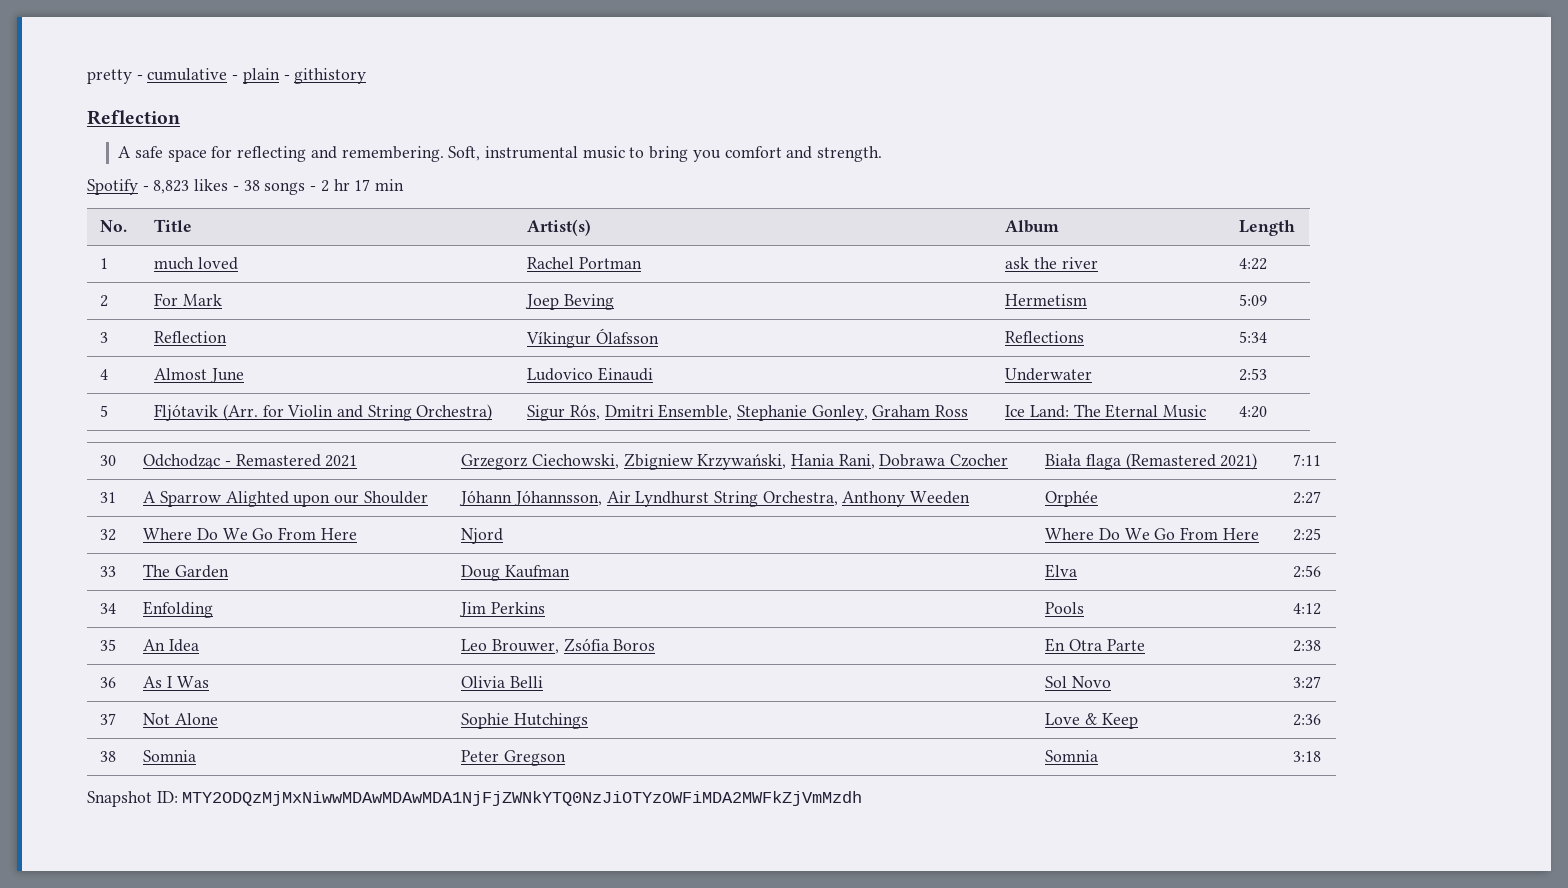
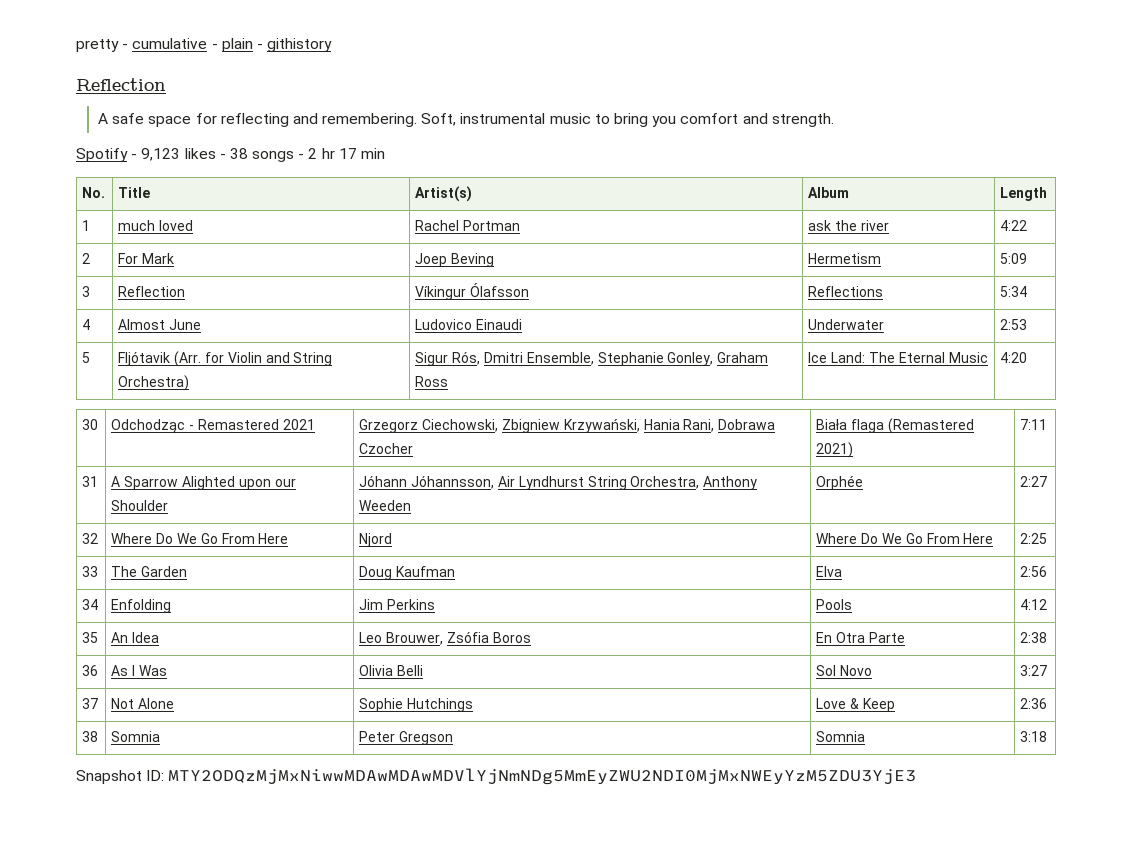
- Spotify - 8,823 likes - 38 songs - 2 hr 17 min
+ Spotify - 9,123 likes - 38 songs - 2 hr 17 min
- Snapshot ID: MTY2ODQzMjMxNiwwMDAwMDAwMDA1NjFjZWNkYTQ0NzJiOTYzOWFiMDA2MWFkZjVmMzdh
+ Snapshot ID: MTY2ODQzMjMxNiwwMDAwMDAwMDVlYjNmNDg5MmEyZWU2NDI0MjMxNWEyYzM5ZDU3YjE3

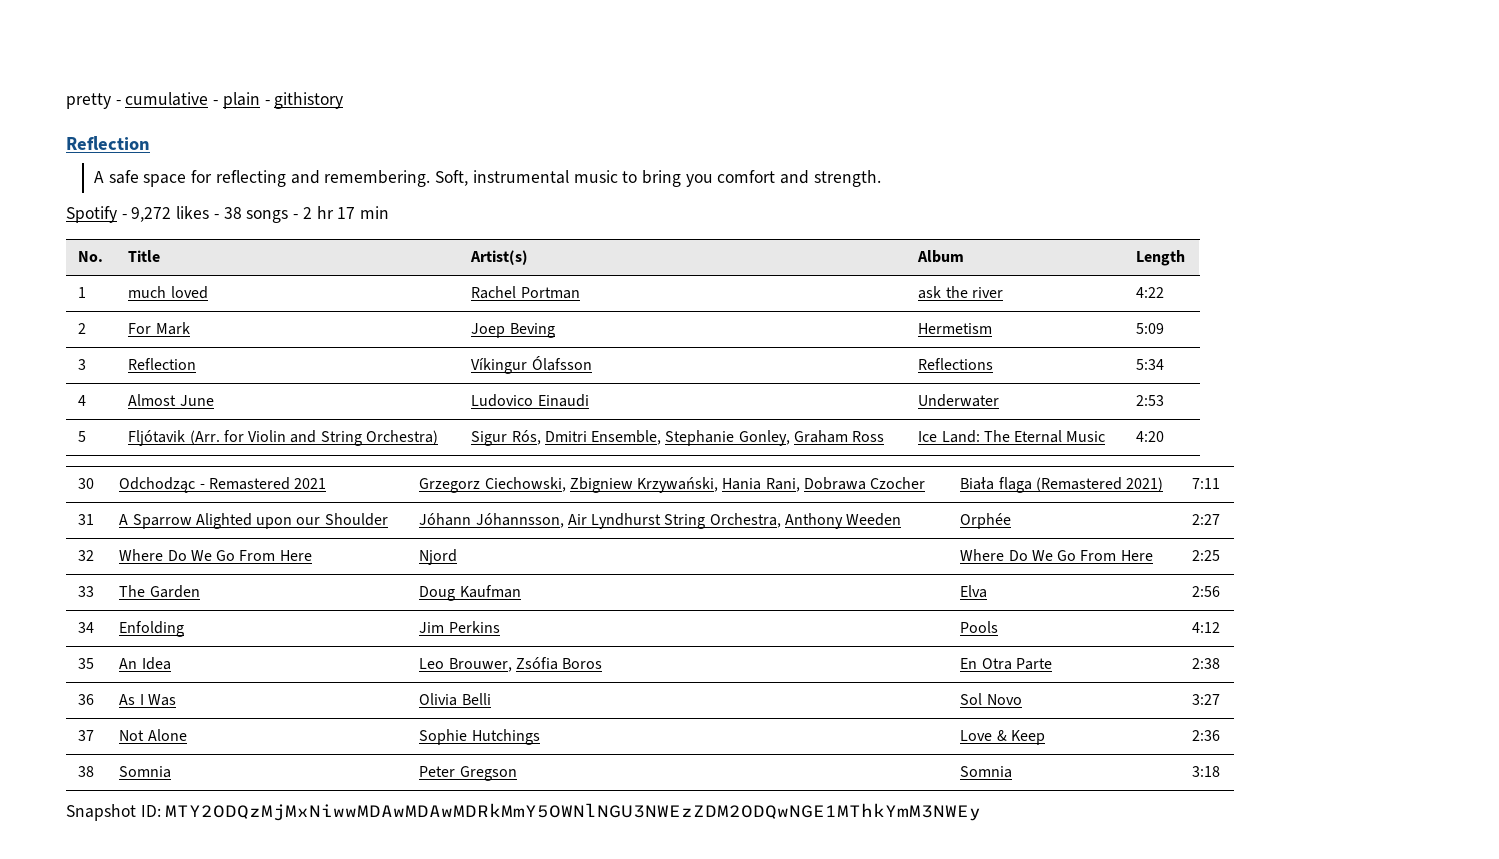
- Spotify - 9,123 likes - 38 songs - 2 hr 17 min
+ Spotify - 9,272 likes - 38 songs - 2 hr 17 min
- Snapshot ID: MTY2ODQzMjMxNiwwMDAwMDAwMDVlYjNmNDg5MmEyZWU2NDI0MjMxNWEyYzM5ZDU3YjE3
+ Snapshot ID: MTY2ODQzMjMxNiwwMDAwMDAwMDRkMmY5OWNlNGU3NWEzZDM2ODQwNGE1MThkYmM3NWEy

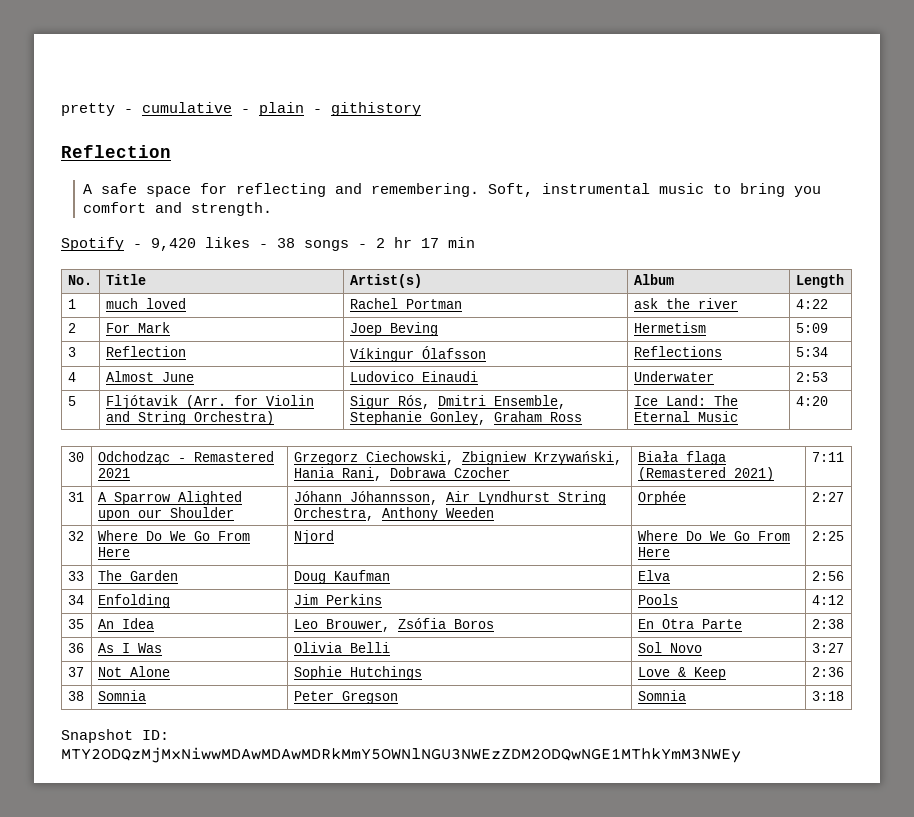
- Spotify - 9,272 likes - 38 songs - 2 hr 17 min
+ Spotify - 9,420 likes - 38 songs - 2 hr 17 min

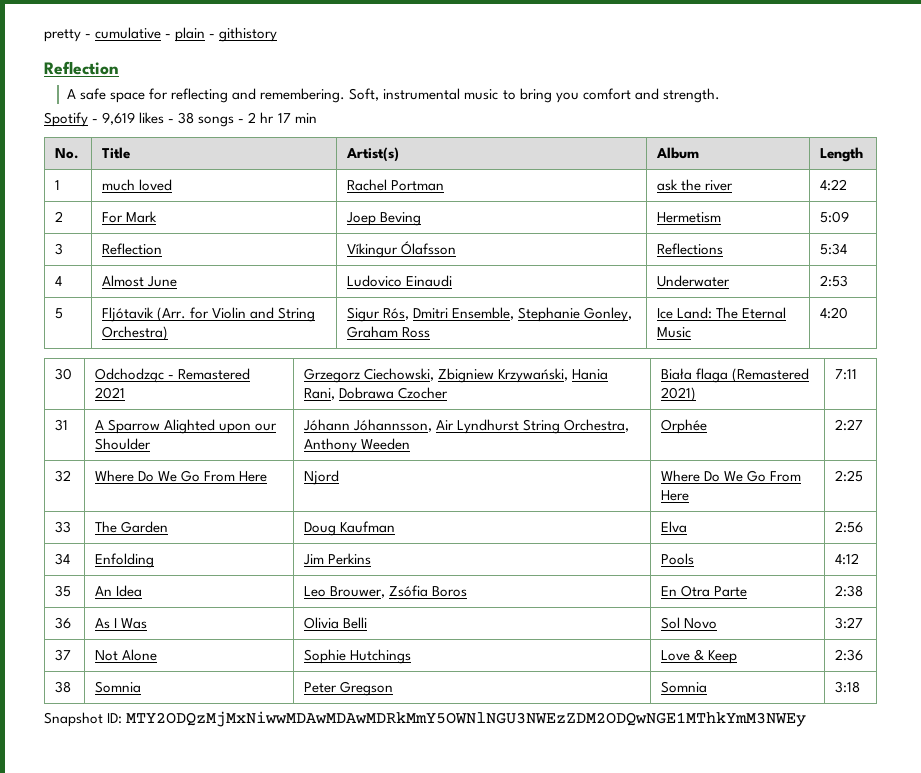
- Spotify - 9,420 likes - 38 songs - 2 hr 17 min
+ Spotify - 9,619 likes - 38 songs - 2 hr 17 min

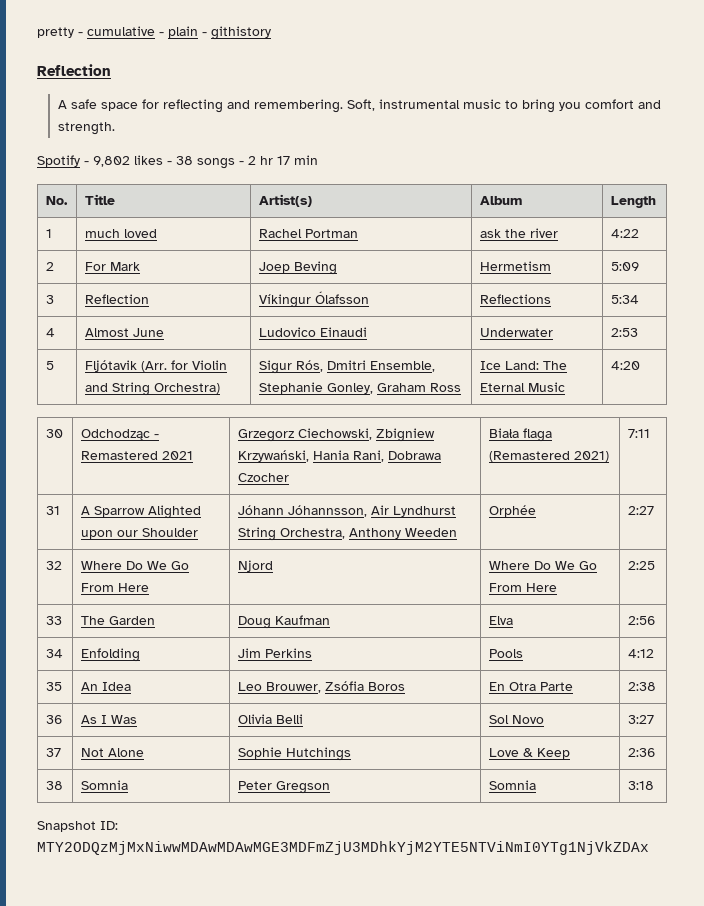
- Spotify - 9,619 likes - 38 songs - 2 hr 17 min
+ Spotify - 9,802 likes - 38 songs - 2 hr 17 min
- Snapshot ID: MTY2ODQzMjMxNiwwMDAwMDAwMDRkMmY5OWNlNGU3NWEzZDM2ODQwNGE1MThkYmM3NWEy
+ Snapshot ID: MTY2ODQzMjMxNiwwMDAwMDAwMGE3MDFmZjU3MDhkYjM2YTE5NTViNmI0YTg1NjVkZDAx

